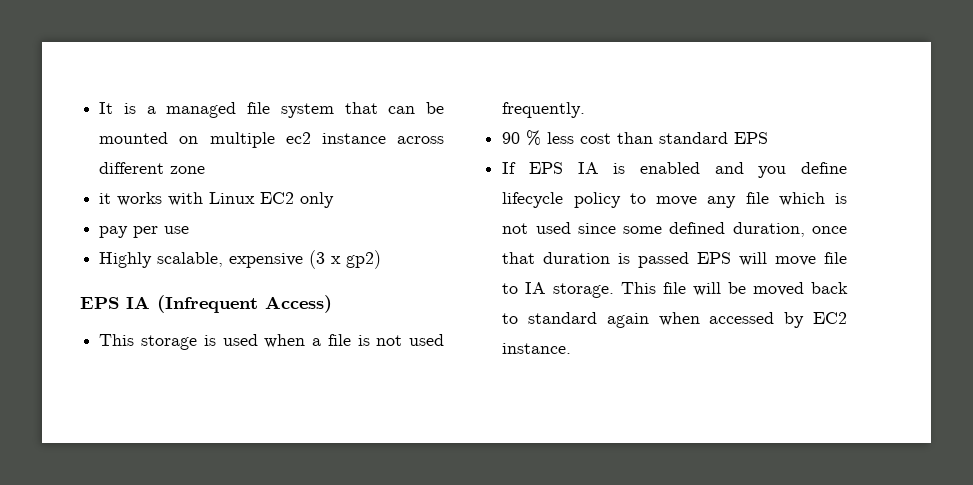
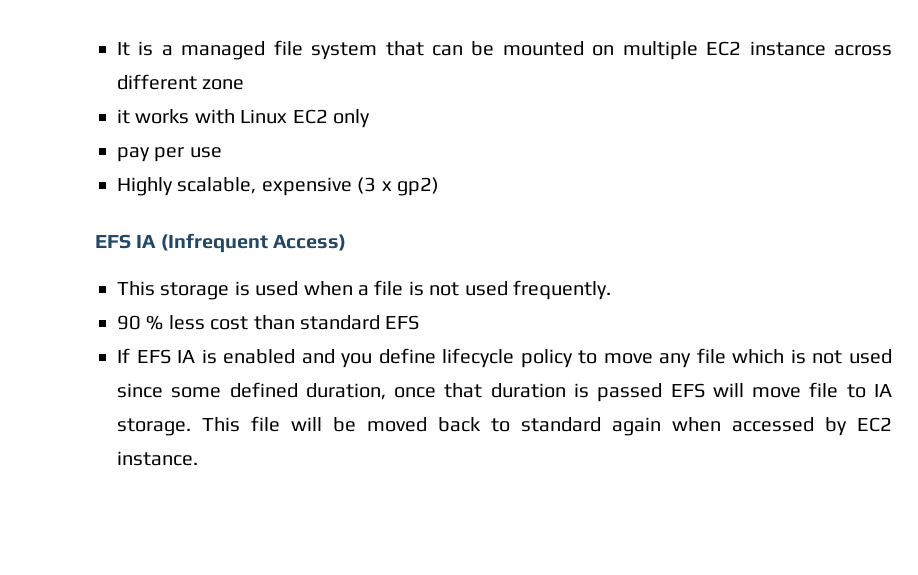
- It is a managed file system that can be mounted on multiple ec2 instance across different zone
+ It is a managed file system that can be mounted on multiple EC2 instance across different zone
- EPS IA (Infrequent Access)
+ EFS IA (Infrequent Access)
- 90 % less cost than standard EPS
+ 90 % less cost than standard EFS
- If EPS IA is enabled and you define lifecycle policy to move any file which is not used since some defined duration, once that duration is passed EPS will move file to IA storage.
+ If EFS IA is enabled and you define lifecycle policy to move any file which is not used since some defined duration, once that duration is passed EFS will move file to IA storage.

